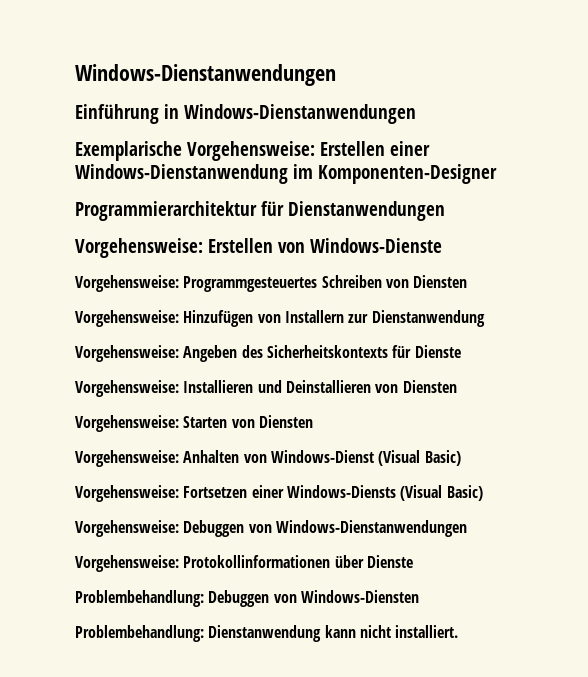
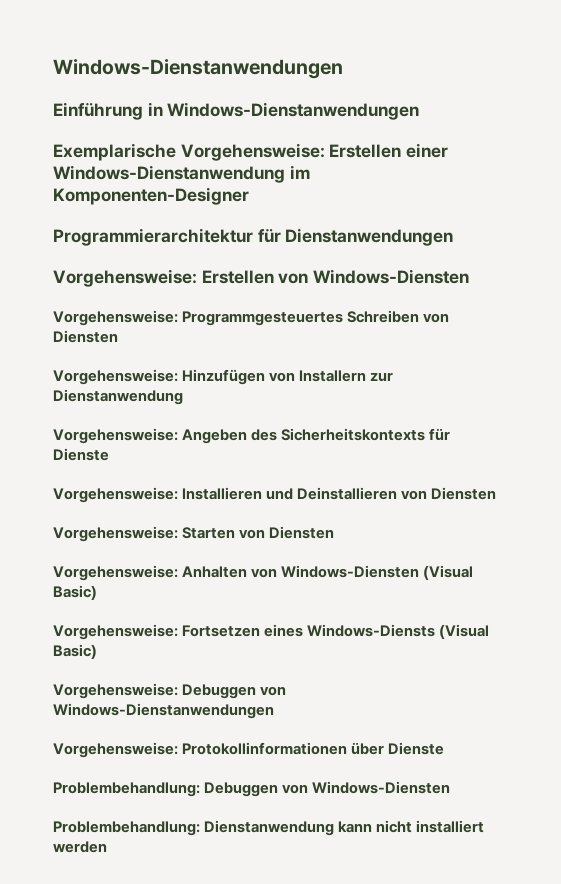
- Vorgehensweise: Erstellen von Windows-Dienste
+ Vorgehensweise: Erstellen von Windows-Diensten
- Vorgehensweise: Anhalten von Windows-Dienst (Visual Basic)
+ Vorgehensweise: Anhalten von Windows-Diensten (Visual Basic)
- Vorgehensweise: Fortsetzen einer Windows-Diensts (Visual Basic)
+ Vorgehensweise: Fortsetzen eines Windows-Diensts (Visual Basic)
- Problembehandlung: Dienstanwendung kann nicht installiert.
+ Problembehandlung: Dienstanwendung kann nicht installiert werden

